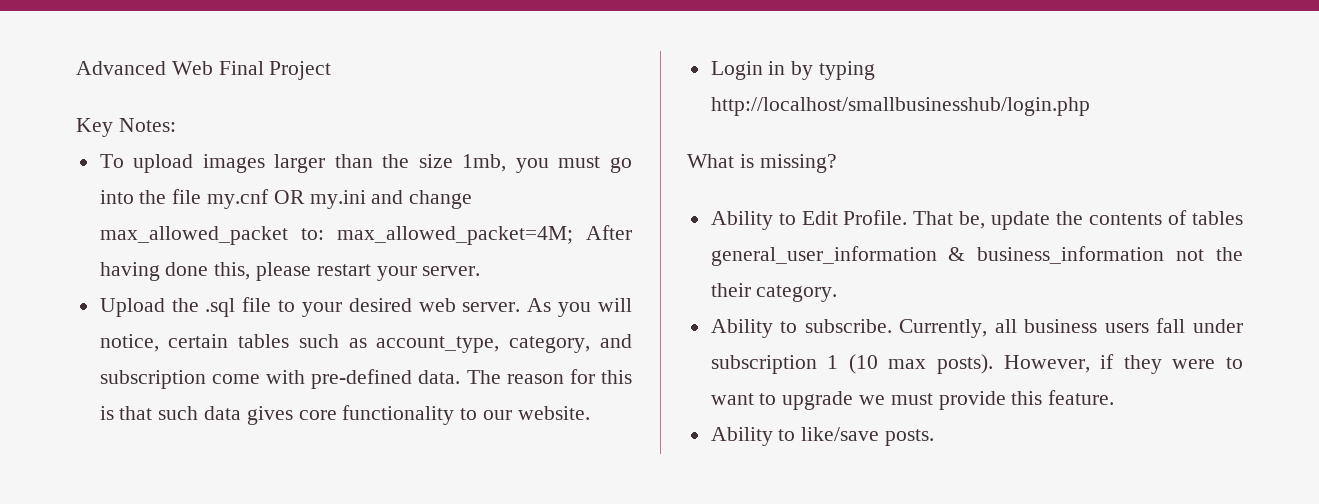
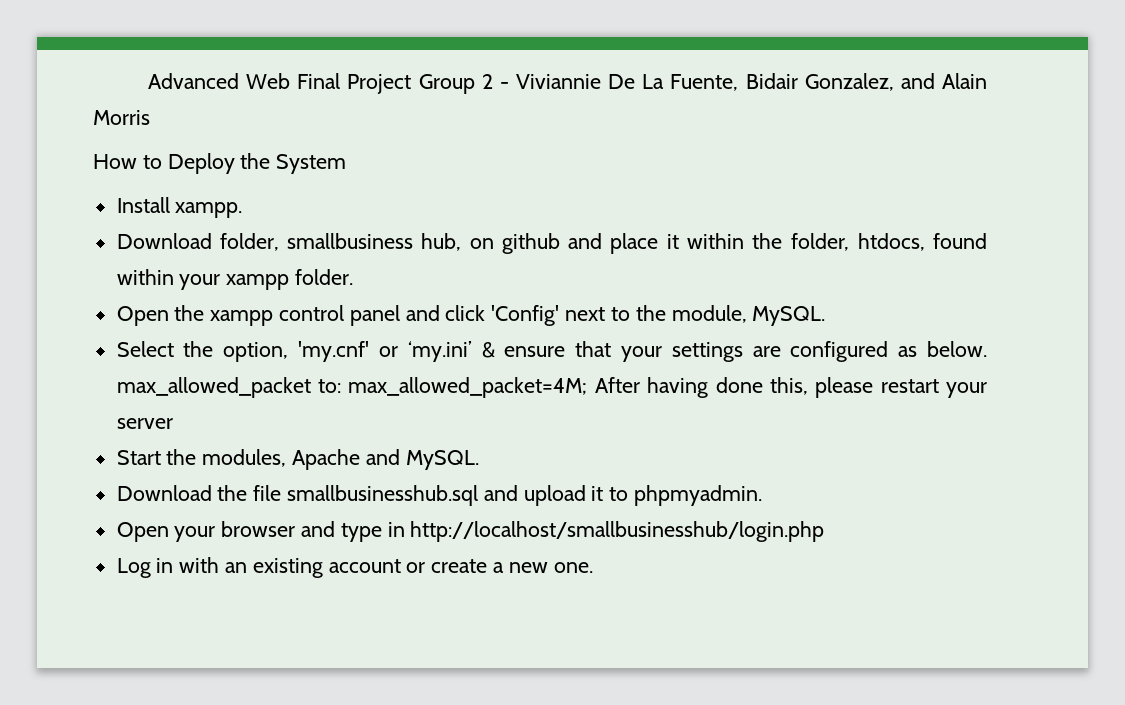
- Advanced Web Final Project
- Key Notes:
- To upload images larger than the size 1mb, you must go into the file my.cnf OR my.ini and change max_allowed_packet to: max_allowed_packet=4M; After having done this, please restart your server.
- Upload the .sql file to your desired web server. As you will notice, certain tables such as account_type, category, and subscription come with pre-defined data. The reason for this is that such data gives core functionality to our website.
- Login in by typing http://localhost/smallbusinesshub/login.php
- What is missing?
- Ability to Edit Profile. That be, update the contents of tables general_user_information & business_information not the their category.
- Ability to subscribe. Currently, all business users fall under subscription 1 (10 max posts). However, if they were to want to upgrade we must provide this feature.
- Ability to like/save posts.
+ Advanced Web Final Project Group 2 - Viviannie De La Fuente, Bidair Gonzalez, and Alain Morris
+ How to Deploy the System
+ Install xampp.
+ Download folder, smallbusiness hub, on github and place it within the folder, htdocs, found within your xampp folder.
+ Open the xampp control panel and click 'Config' next to the module, MySQL.
+ Select the option, 'my.cnf' or ‘my.ini’ & ensure that your settings are configured as below. max_allowed_packet to: max_allowed_packet=4M; After having done this, please restart your server
+ Start the modules, Apache and MySQL.
+ Download the file smallbusinesshub.sql and upload it to phpmyadmin.
+ Open your browser and type in http://localhost/smallbusinesshub/login.php
+ Log in with an existing account or create a new one.

